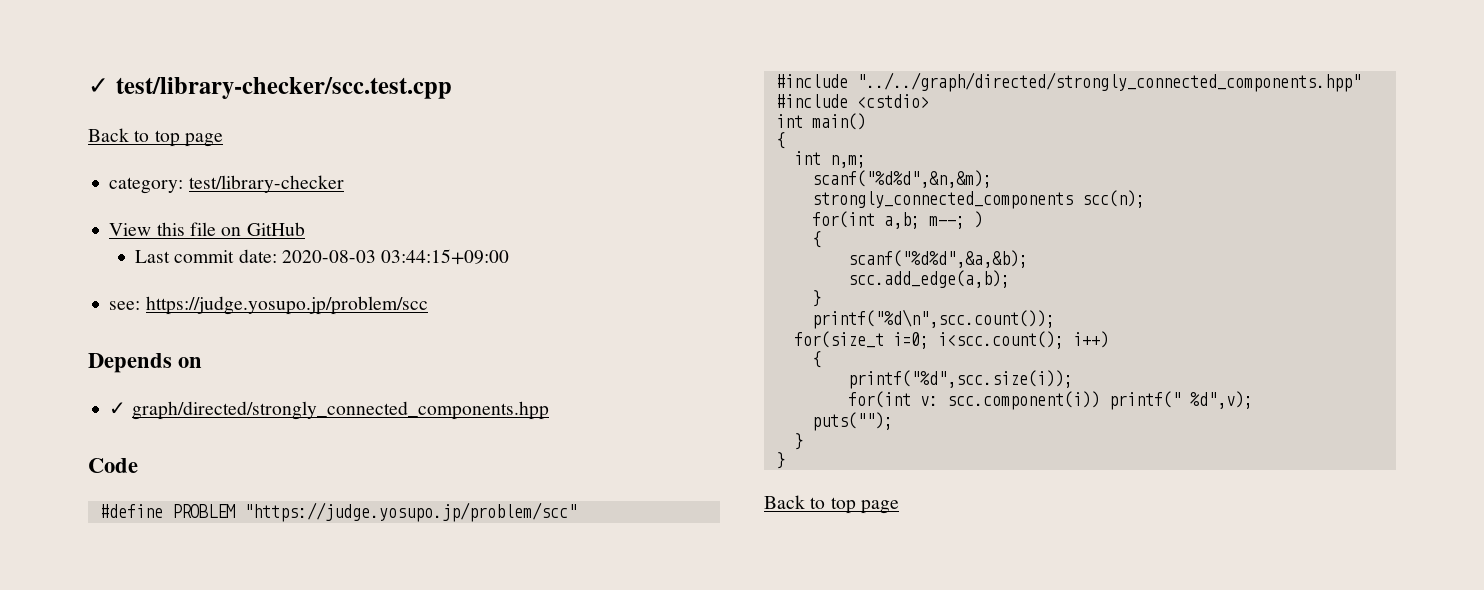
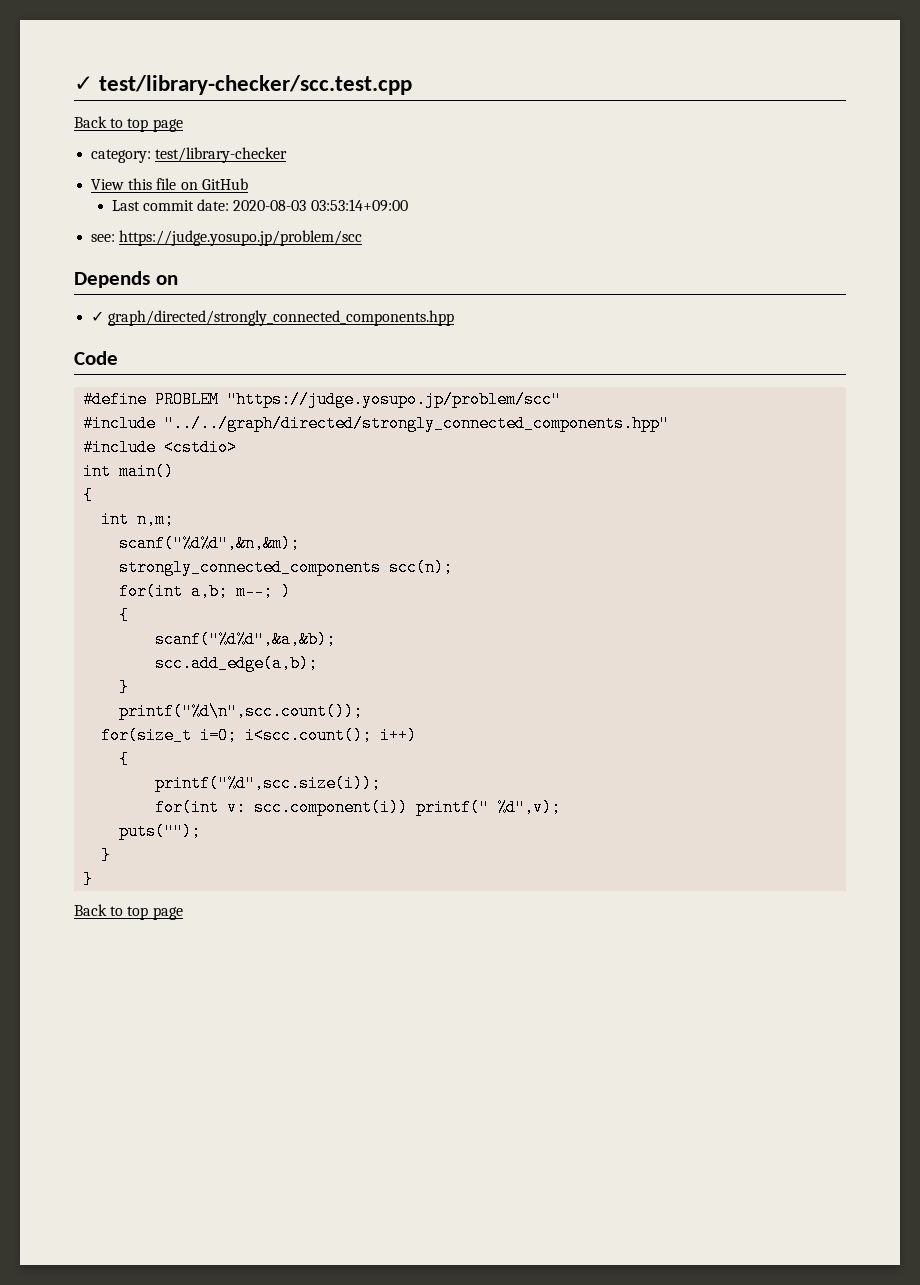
- Last commit date: 2020-08-03 03:44:15+09:00
+ Last commit date: 2020-08-03 03:53:14+09:00

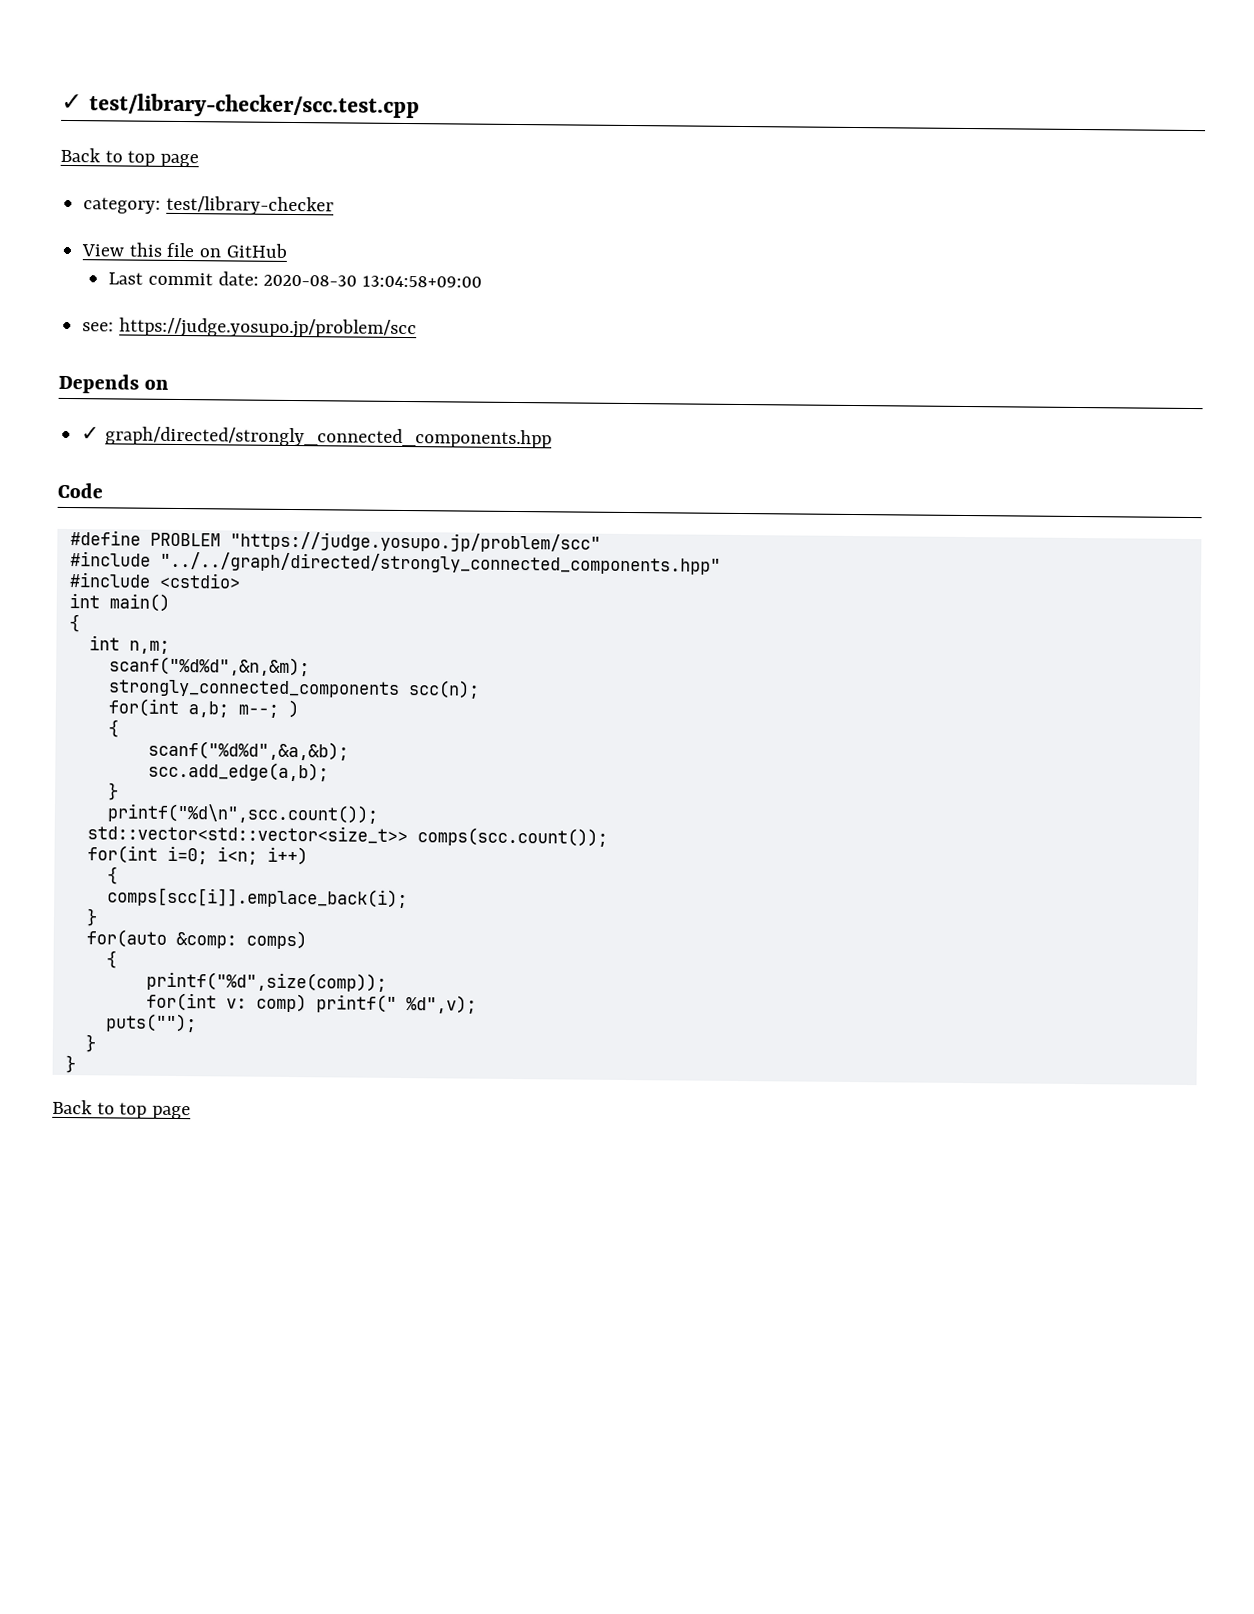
- Last commit date: 2020-08-03 03:53:14+09:00
+ Last commit date: 2020-08-30 13:04:58+09:00
- for(size_t i=0; i<scc.count(); i++)
+ std::vector<std::vector<size_t>> comps(scc.count());
+ for(int i=0; i<n; i++)
  {
- printf("%d",scc.size(i));
+ comps[scc[i]].emplace_back(i);
+ }
+ for(auto &comp: comps)
+ {
+ printf("%d",size(comp));
- for(int v: scc.component(i)) printf(" %d",v);
+ for(int v: comp) printf(" %d",v);

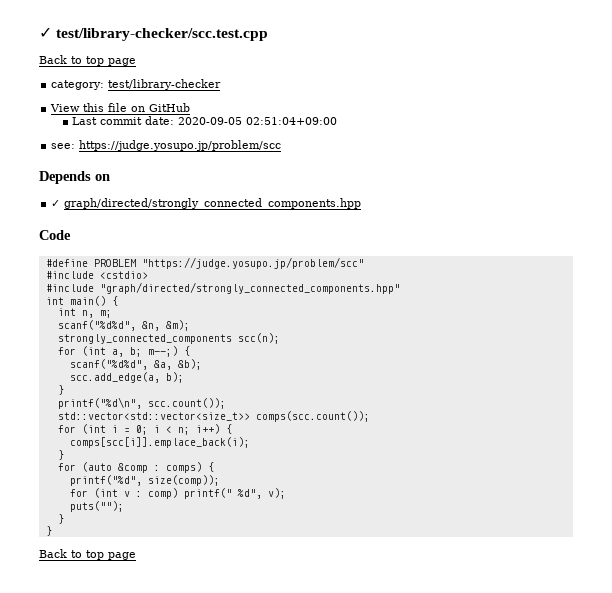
- Last commit date: 2020-08-30 13:04:58+09:00
+ Last commit date: 2020-09-05 02:51:04+09:00
- #include "../../graph/directed/strongly_connected_components.hpp"
  #include <cstdio>
+ #include "graph/directed/strongly_connected_components.hpp"
- int main()
- {
+ int main() {
- int n,m;
- scanf("%d%d",&n,&m);
+ int n, m;
+ scanf("%d%d", &n, &m);
  strongly_connected_components scc(n);
- for(int a,b; m--; )
- {
- scanf("%d%d",&a,&b);
- scc.add_edge(a,b);
+ for (int a, b; m--;) {
+ scanf("%d%d", &a, &b);
+ scc.add_edge(a, b);
  }
- printf("%d\n",scc.count());
+ printf("%d\n", scc.count());
- for(int i=0; i<n; i++)
- {
+ for (int i = 0; i < n; i++) {
- for(auto &comp: comps)
- {
- printf("%d",size(comp));
- for(int v: comp) printf(" %d",v);
+ for (auto &comp : comps) {
+ printf("%d", size(comp));
+ for (int v : comp) printf(" %d", v);

